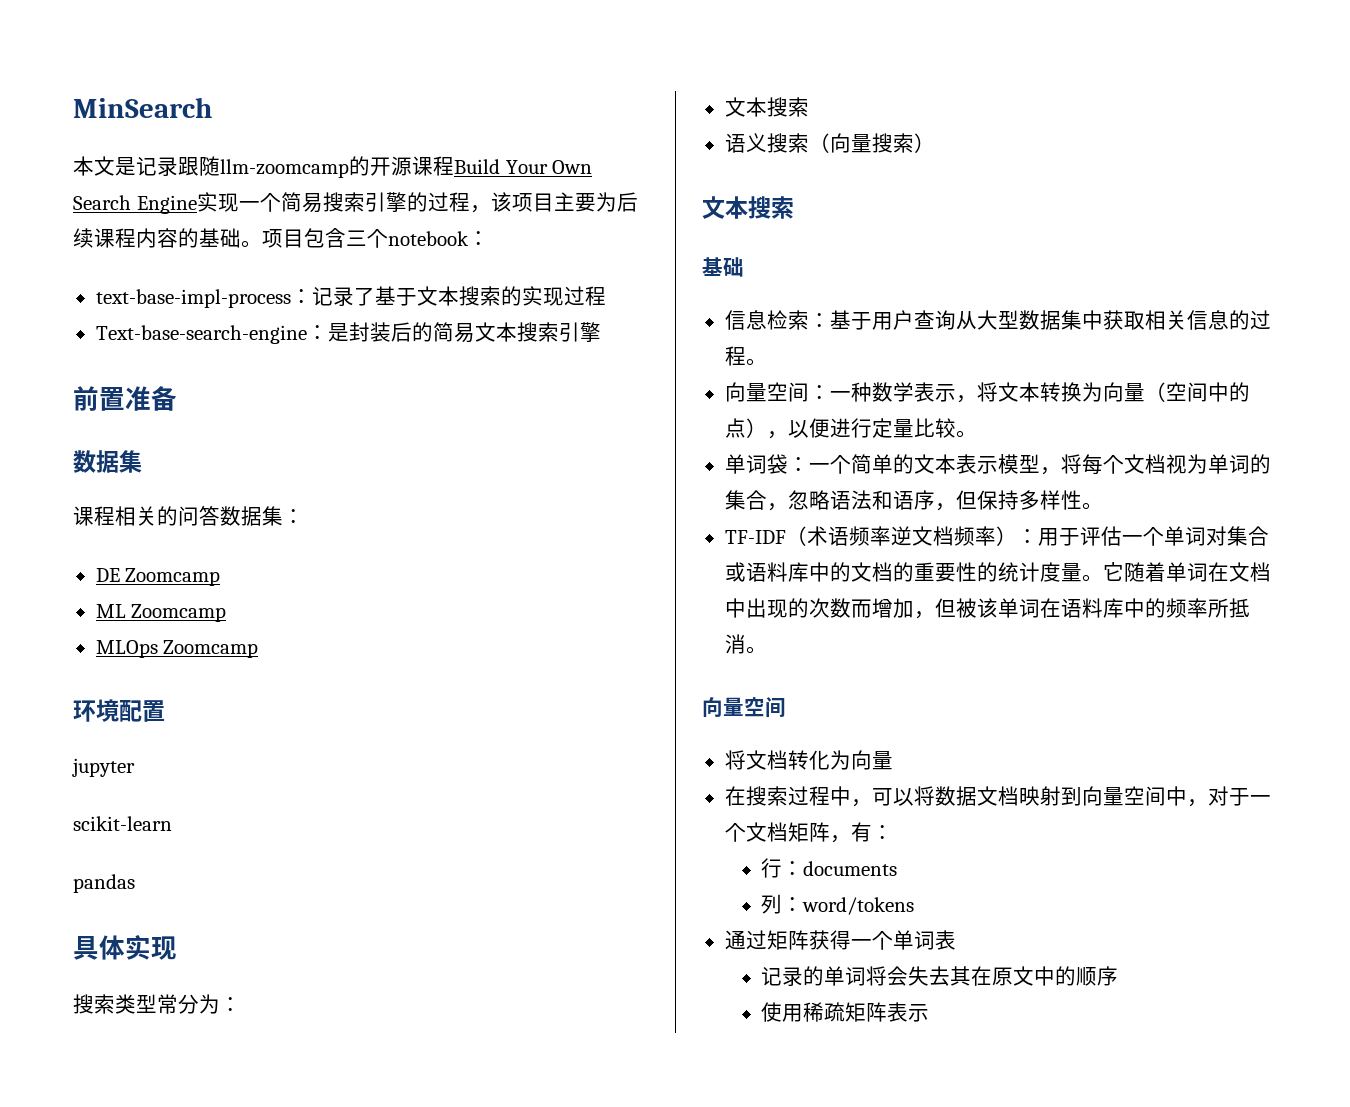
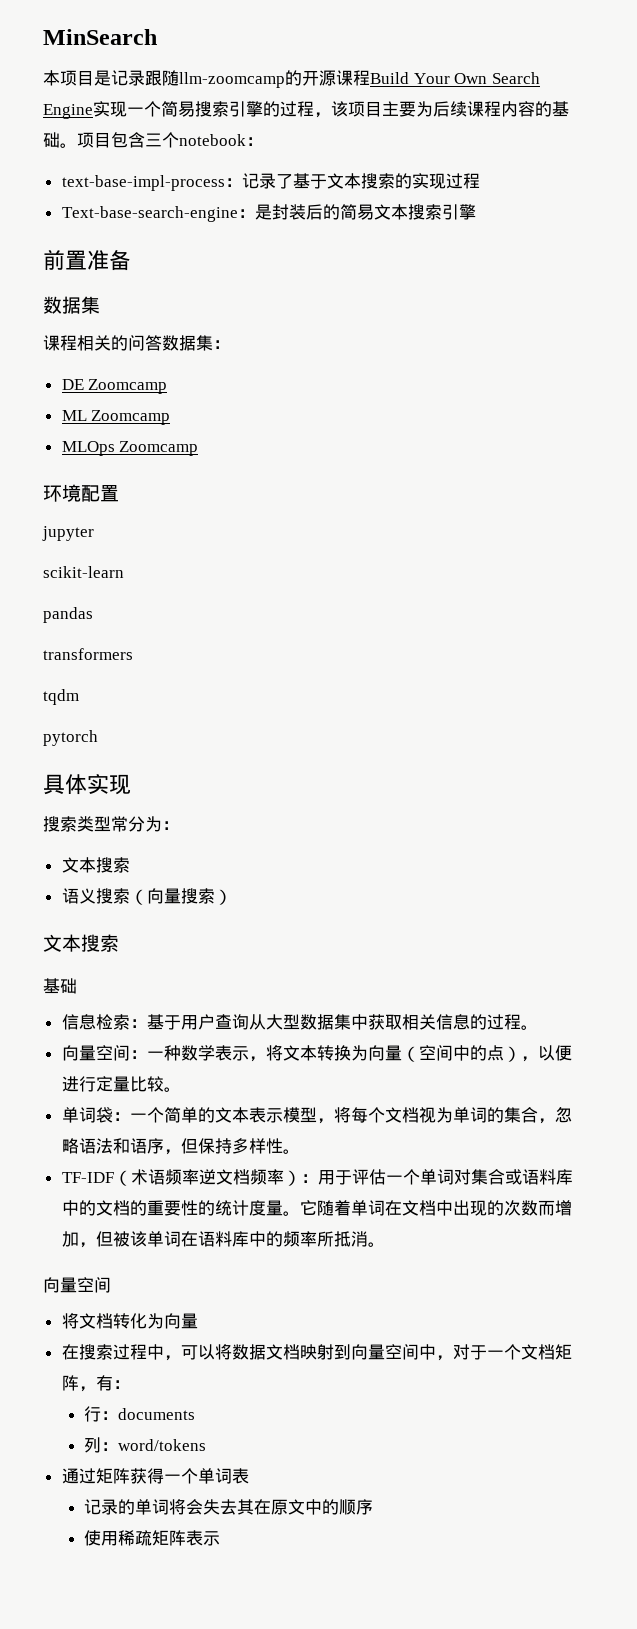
- 本文是记录跟随llm-zoomcamp的开源课程Build Your Own Search Engine实现一个简易搜索引擎的过程，该项目主要为后续课程内容的基础。
+ 本项目是记录跟随llm-zoomcamp的开源课程Build Your Own Search Engine实现一个简易搜索引擎的过程，该项目主要为后续课程内容的基础。
+ transformers
+ tqdm
+ pytorch

